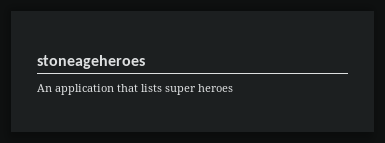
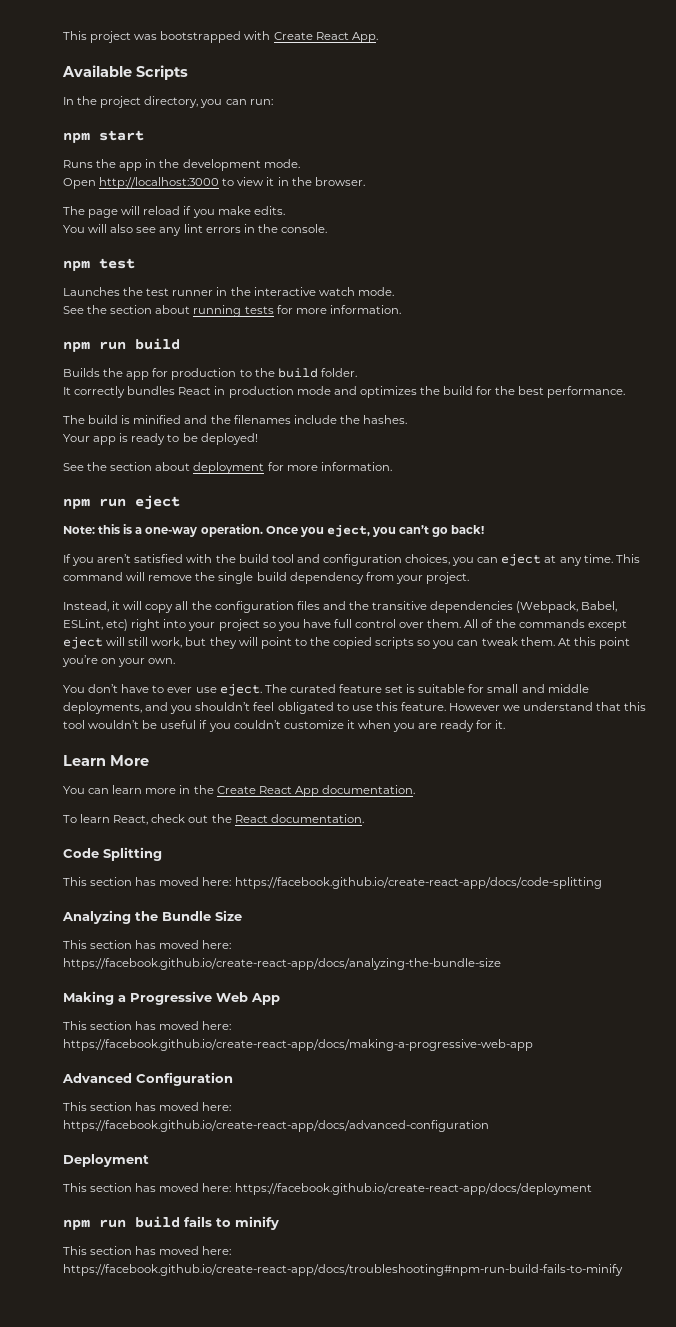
- stoneageheroes
- An application that lists super heroes
+ This project was bootstrapped with Create React App.
+ Available Scripts
+ In the project directory, you can run:
+ npm start
+ Runs the app in the development mode.
+ Open http://localhost:3000 to view it in the browser.
+ The page will reload if you make edits.
+ You will also see any lint errors in the console.
+ npm test
+ Launches the test runner in the interactive watch mode.
+ See the section about running tests for more information.
+ npm run build
+ Builds the app for production to the build folder.
+ It correctly bundles React in production mode and optimizes the build for the best performance.
+ The build is minified and the filenames include the hashes.
+ Your app is ready to be deployed!
+ See the section about deployment for more information.
+ npm run eject
+ Note: this is a one-way operation. Once you eject, you can’t go back!
+ If you aren’t satisfied with the build tool and configuration choices, you can eject at any time. This command will remove the single build dependency from your project.
+ Instead, it will copy all the configuration files and the transitive dependencies (Webpack, Babel, ESLint, etc) right into your project so you have full control over them. All of the commands except eject will still work, but they will point to the copied scripts so you can tweak them. At this point you’re on your own.
+ You don’t have to ever use eject. The curated feature set is suitable for small and middle deployments, and you shouldn’t feel obligated to use this feature. However we understand that this tool wouldn’t be useful if you couldn’t customize it when you are ready for it.
+ Learn More
+ You can learn more in the Create React App documentation.
+ To learn React, check out the React documentation.
+ Code Splitting
+ This section has moved here: https://facebook.github.io/create-react-app/docs/code-splitting
+ Analyzing the Bundle Size
+ This section has moved here: https://facebook.github.io/create-react-app/docs/analyzing-the-bundle-size
+ Making a Progressive Web App
+ This section has moved here: https://facebook.github.io/create-react-app/docs/making-a-progressive-web-app
+ Advanced Configuration
+ This section has moved here: https://facebook.github.io/create-react-app/docs/advanced-configuration
+ Deployment
+ This section has moved here: https://facebook.github.io/create-react-app/docs/deployment
+ npm run build fails to minify
+ This section has moved here: https://facebook.github.io/create-react-app/docs/troubleshooting#npm-run-build-fails-to-minify

